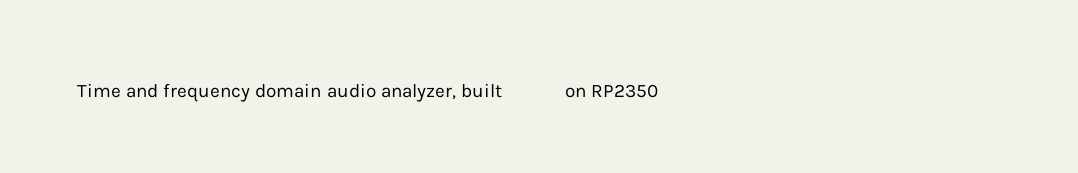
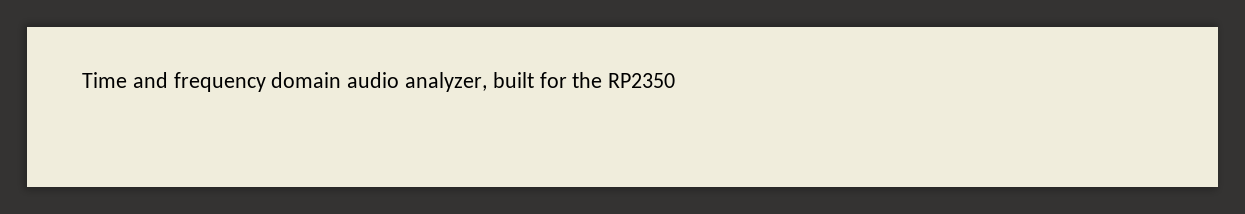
- Time and frequency domain audio analyzer, built on RP2350
+ Time and frequency domain audio analyzer, built for the RP2350

